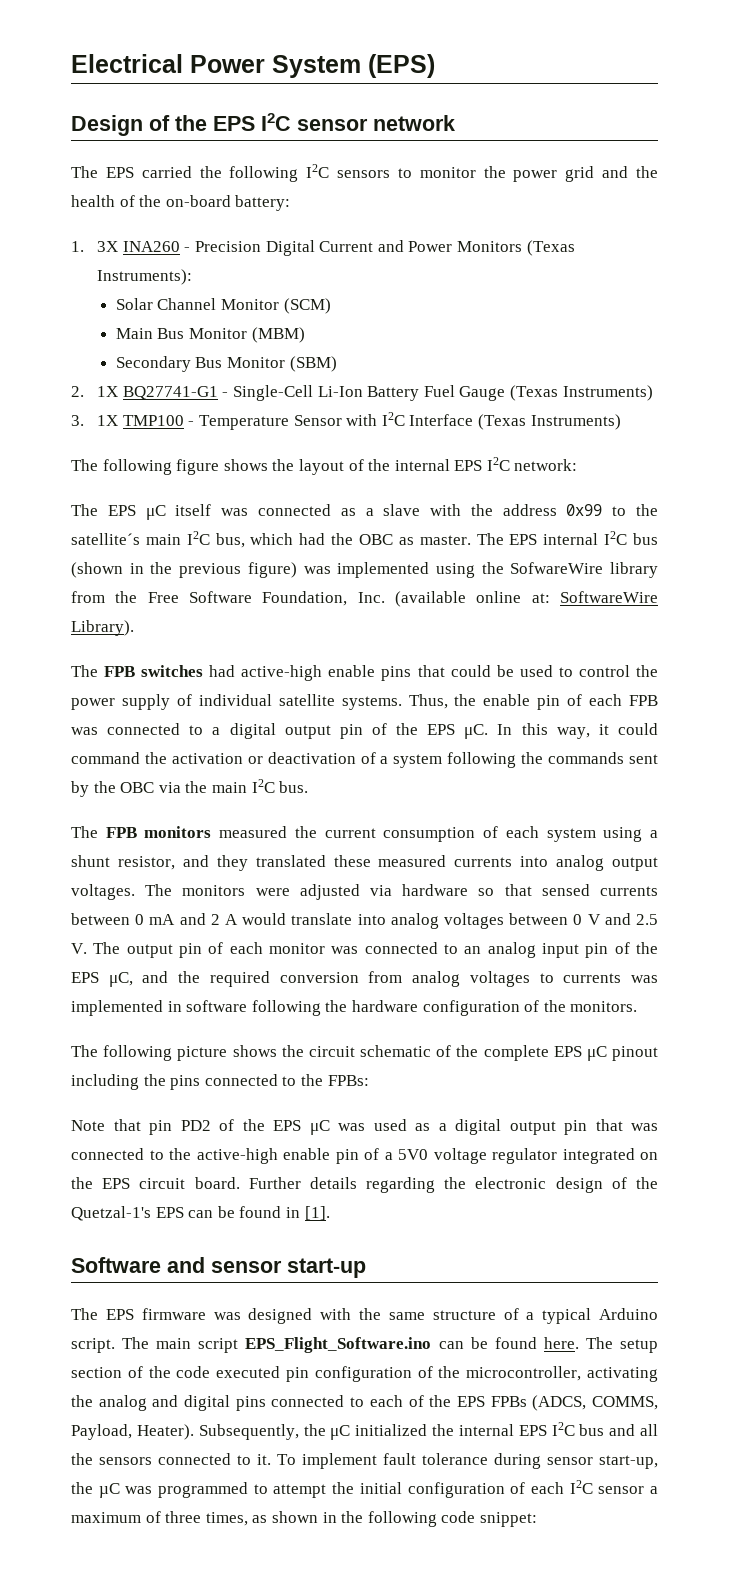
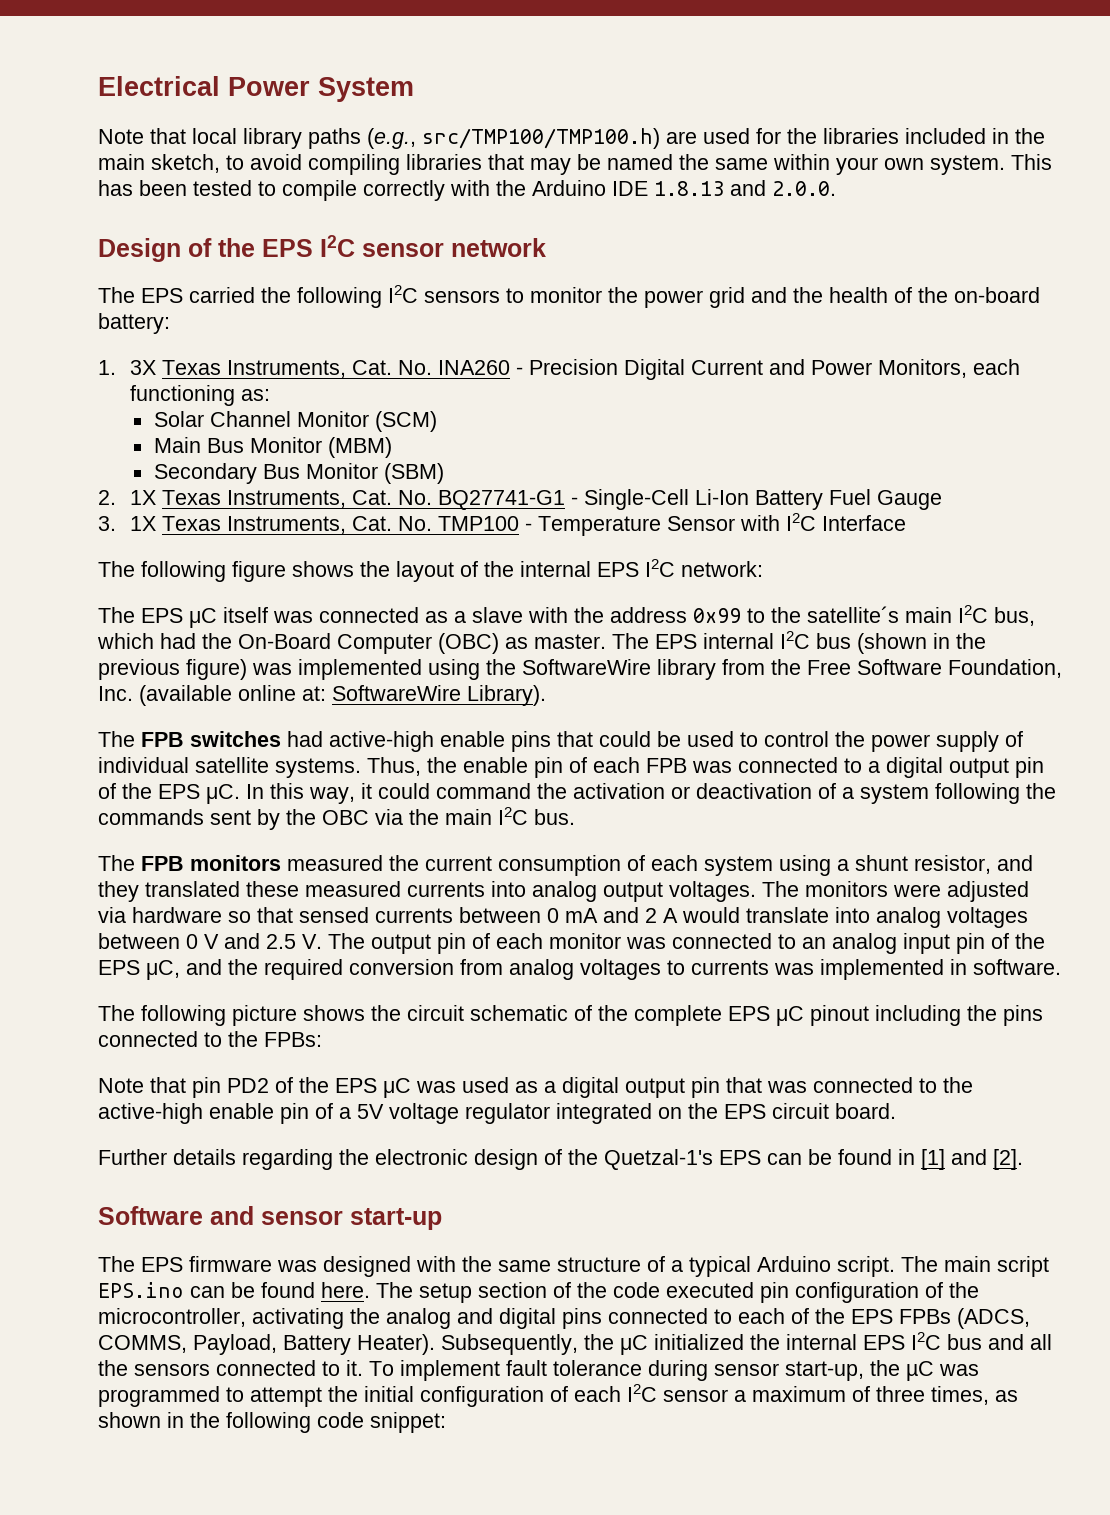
- Electrical Power System (EPS)
+ Electrical Power System
+ Note that local library paths (e.g., src/TMP100/TMP100.h) are used for the libraries included in the main sketch, to avoid compiling libraries that may be named the same within your own system. This has been tested to compile correctly with the Arduino IDE 1.8.13 and 2.0.0.
- 1. 3X INA260 - Precision Digital Current and Power Monitors (Texas Instruments):
+ 1. 3X Texas Instruments, Cat. No. INA260 - Precision Digital Current and Power Monitors, each functioning as:
- 2. 1X BQ27741-G1 - Single-Cell Li-Ion Battery Fuel Gauge (Texas Instruments)
+ 2. 1X Texas Instruments, Cat. No. BQ27741-G1 - Single-Cell Li-Ion Battery Fuel Gauge
- 3. 1X TMP100 - Temperature Sensor with I2C Interface (Texas Instruments)
+ 3. 1X Texas Instruments, Cat. No. TMP100 - Temperature Sensor with I2C Interface
- The EPS μC itself was connected as a slave with the address 0x99 to the satellite´s main I2C bus, which had the OBC as master.
+ The EPS μC itself was connected as a slave with the address 0x99 to the satellite´s main I2C bus, which had the On-Board Computer (OBC) as master.
- The EPS internal I2C bus (shown in the previous figure) was implemented using the SofwareWire library from the Free Software Foundation, Inc. (available online at: SoftwareWire Library).
+ The EPS internal I2C bus (shown in the previous figure) was implemented using the SoftwareWire library from the Free Software Foundation, Inc. (available online at: SoftwareWire Library).
- The monitors were adjusted via hardware so that sensed currents between 0 mA and 2 A would translate into analog voltages between 0 V and 2.5 V. The output pin of each monitor was connected to an analog input pin of the EPS μC, and the required conversion from analog voltages to currents was implemented in software following the hardware configuration of the monitors.
+ The monitors were adjusted via hardware so that sensed currents between 0 mA and 2 A would translate into analog voltages between 0 V and 2.5 V. The output pin of each monitor was connected to an analog input pin of the EPS μC, and the required conversion from analog voltages to currents was implemented in software.
- Note that pin PD2 of the EPS μC was used as a digital output pin that was connected to the active-high enable pin of a 5V0 voltage regulator integrated on the EPS circuit board. Further details regarding the electronic design of the Quetzal-1's EPS can be found in [1].
+ Note that pin PD2 of the EPS μC was used as a digital output pin that was connected to the active-high enable pin of a 5V voltage regulator integrated on the EPS circuit board.
+ Further details regarding the electronic design of the Quetzal-1's EPS can be found in [1] and [2].
- The main script EPS_Flight_Software.ino can be found here.
+ The main script EPS.ino can be found here.
- The setup section of the code executed pin configuration of the microcontroller, activating the analog and digital pins connected to each of the EPS FPBs (ADCS, COMMS, Payload, Heater).
+ The setup section of the code executed pin configuration of the microcontroller, activating the analog and digital pins connected to each of the EPS FPBs (ADCS, COMMS, Payload, Battery Heater).

